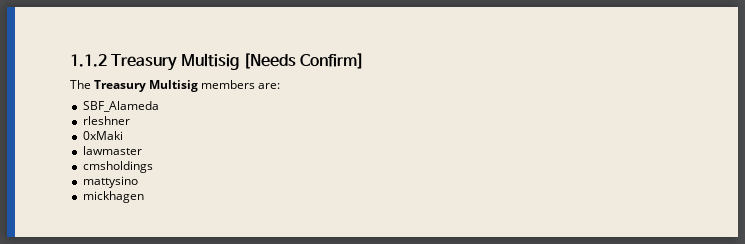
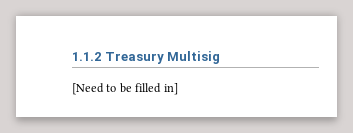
- 1.1.2 Treasury Multisig [Needs Confirm]
- The Treasury Multisig members are:
- SBF_Alameda
- rleshner
- 0xMaki
- lawmaster
- cmsholdings
- mattysino
- mickhagen
+ 1.1.2 Treasury Multisig
+ [Need to be filled in]

